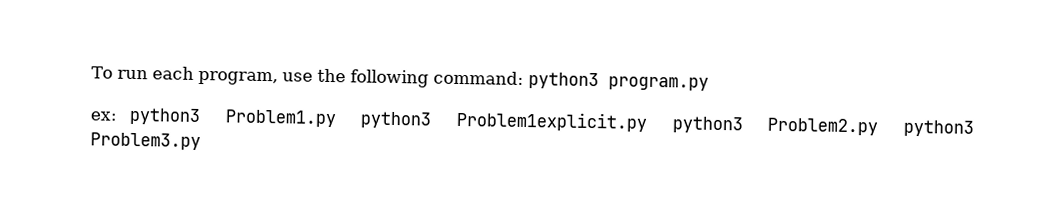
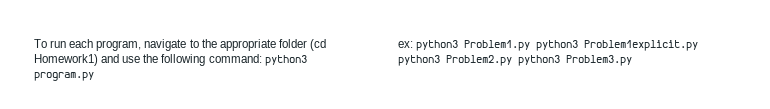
- To run each program, use the following command: python3 program.py
+ To run each program, navigate to the appropriate folder (cd Homework1) and use the following command: python3 program.py

